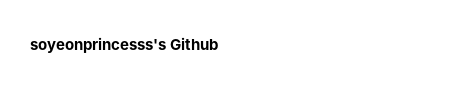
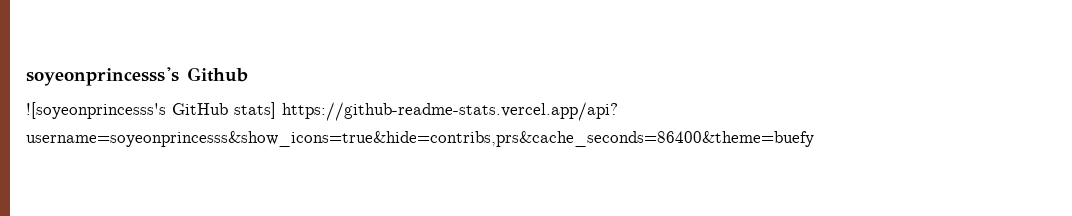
+ ![soyeonprincesss's GitHub stats] https://github-readme-stats.vercel.app/api? username=soyeonprincesss&show_icons=true&hide=contribs,prs&cache_seconds=86400&theme=buefy

